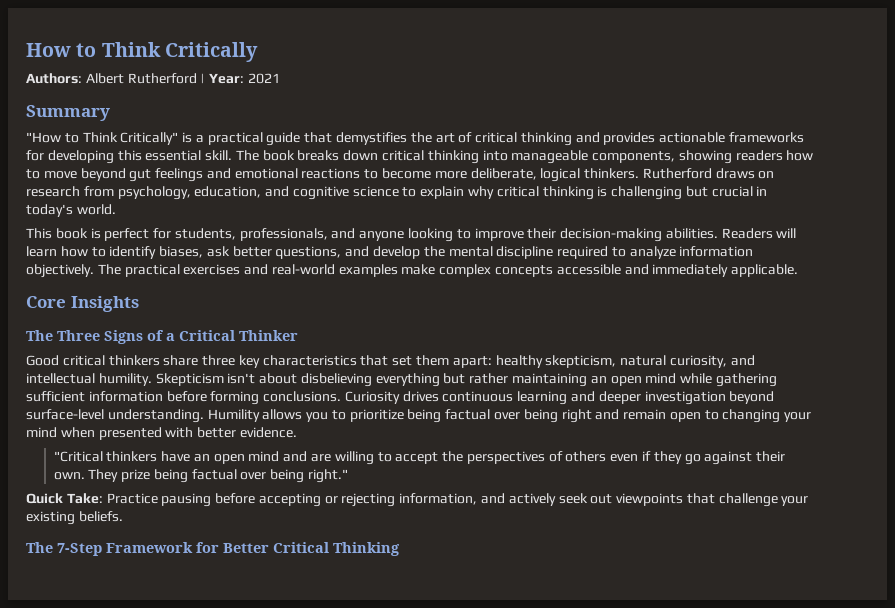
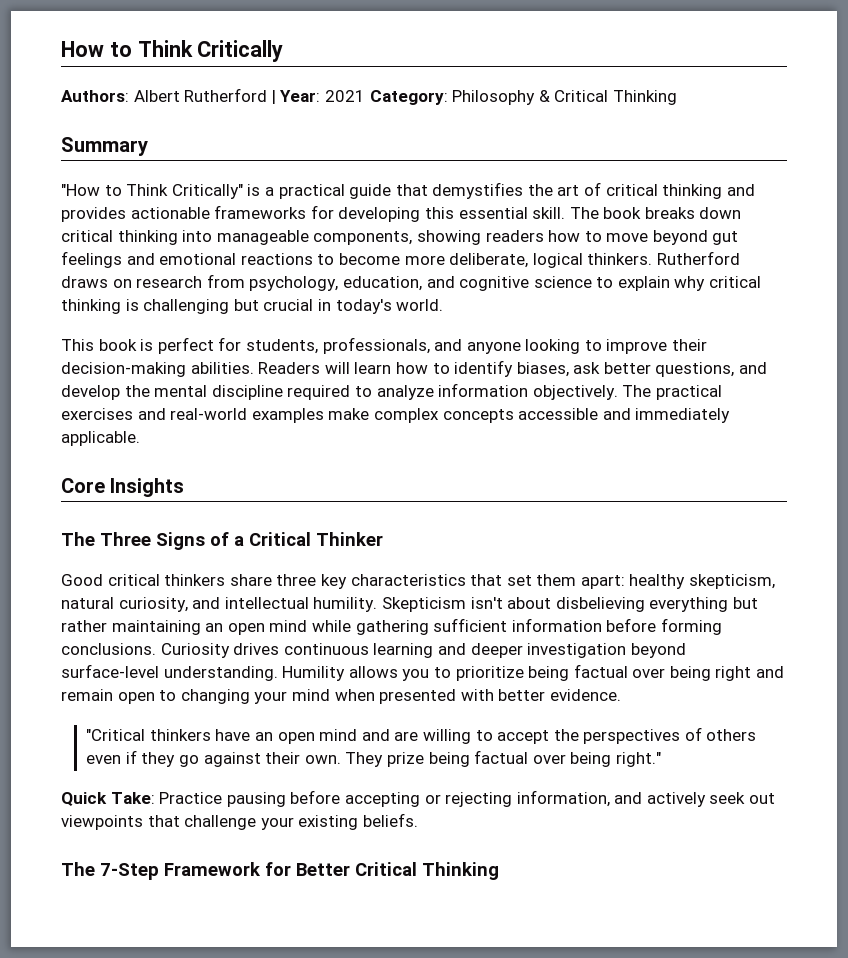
- Authors: Albert Rutherford | Year: 2021
+ Authors: Albert Rutherford | Year: 2021 Category: Philosophy & Critical Thinking

